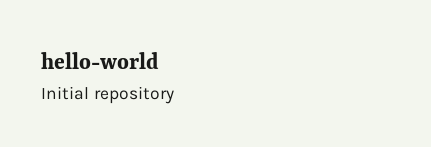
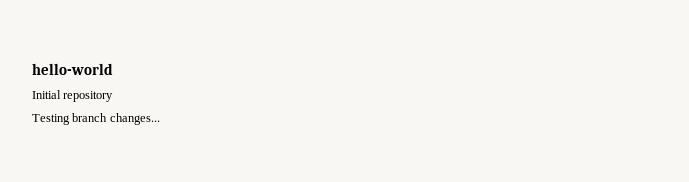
+ Testing branch changes...

